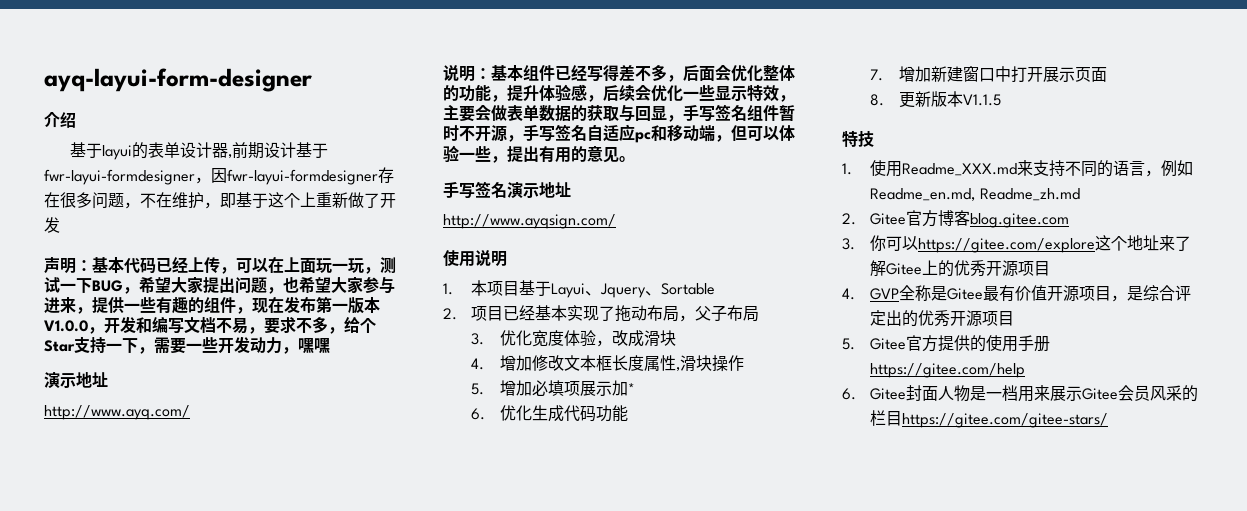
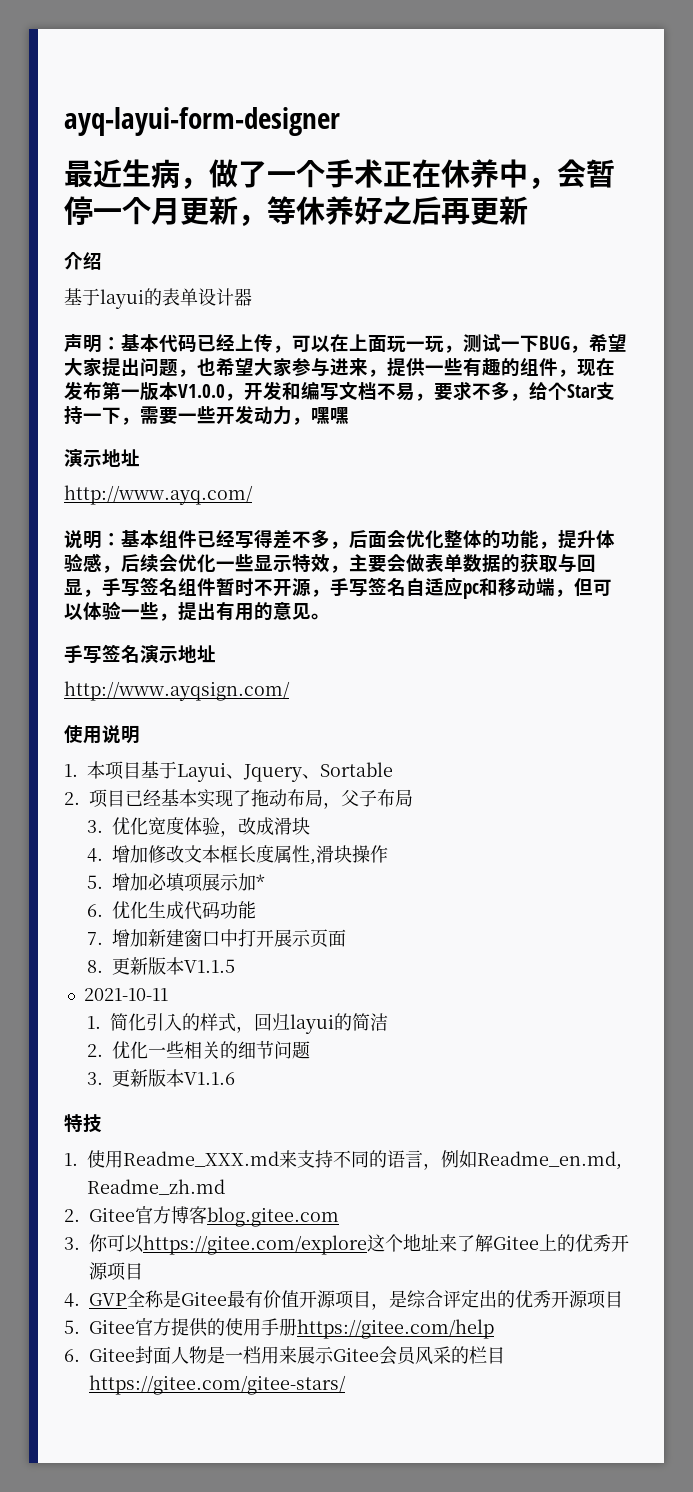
+ 最近生病，做了一个手术正在休养中，会暂停一个月更新，等休养好之后再更新
- 基于layui的表单设计器,前期设计基于fwr-layui-formdesigner，因fwr-layui-formdesigner存在很多问题，不在维护，即基于这个上重新做了开发
+ 基于layui的表单设计器
+ 2021-10-11
+ 1.简化引入的样式，回归layui的简洁
+ 2.优化一些相关的细节问题
+ 3.更新版本V1.1.6

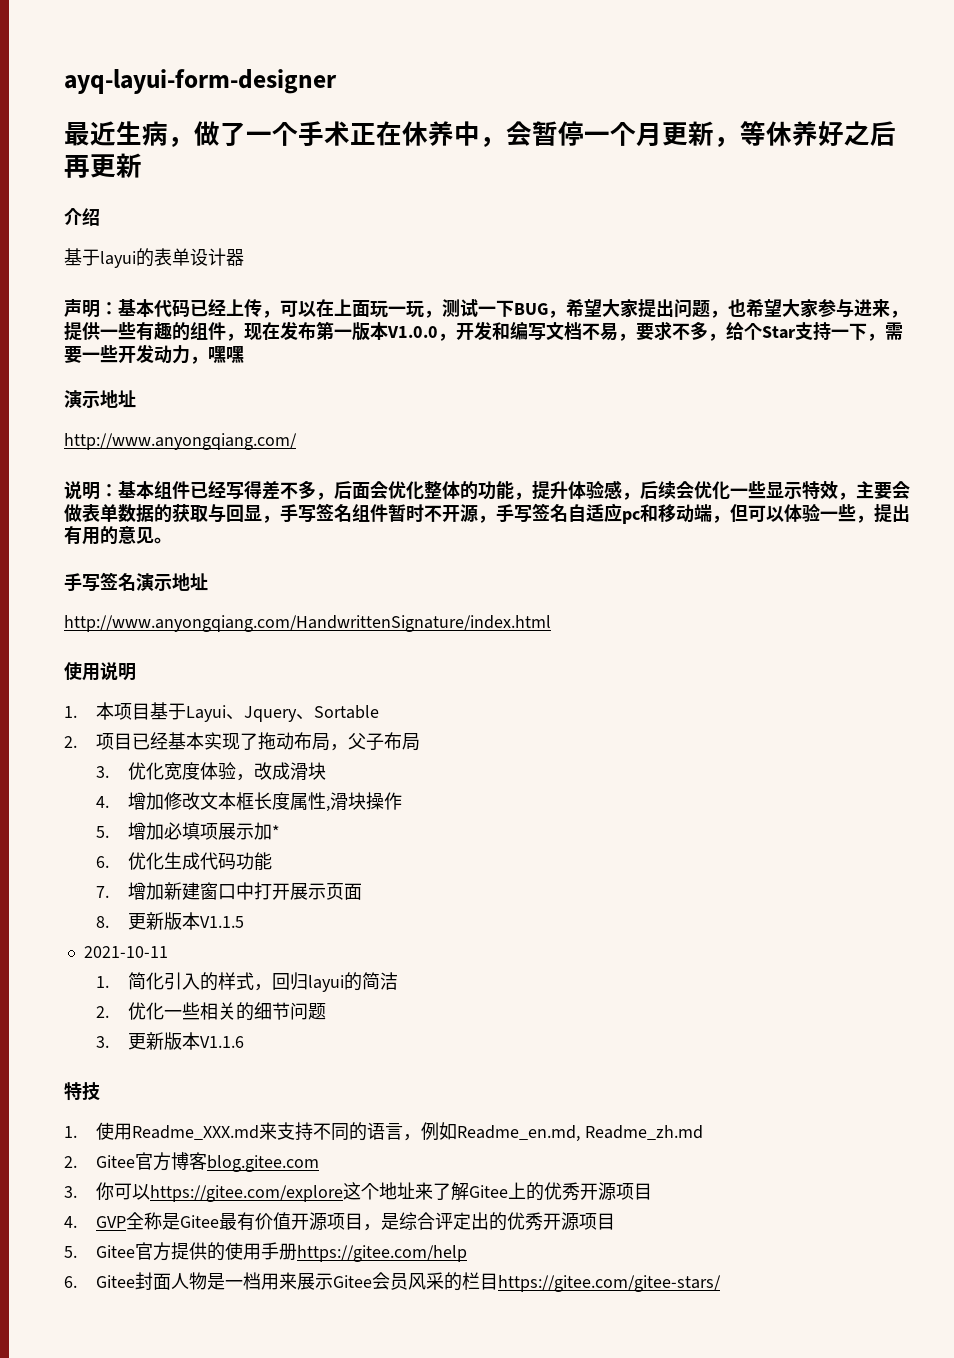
- http://www.ayq.com/
+ http://www.anyongqiang.com/
- http://www.ayqsign.com/
+ http://www.anyongqiang.com/HandwrittenSignature/index.html

